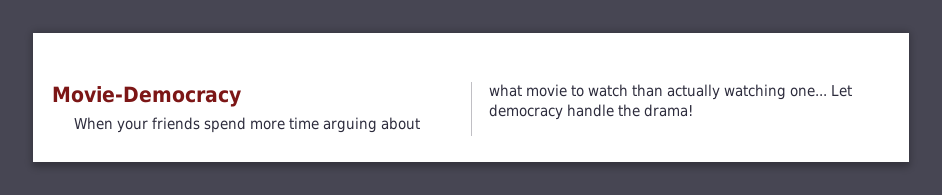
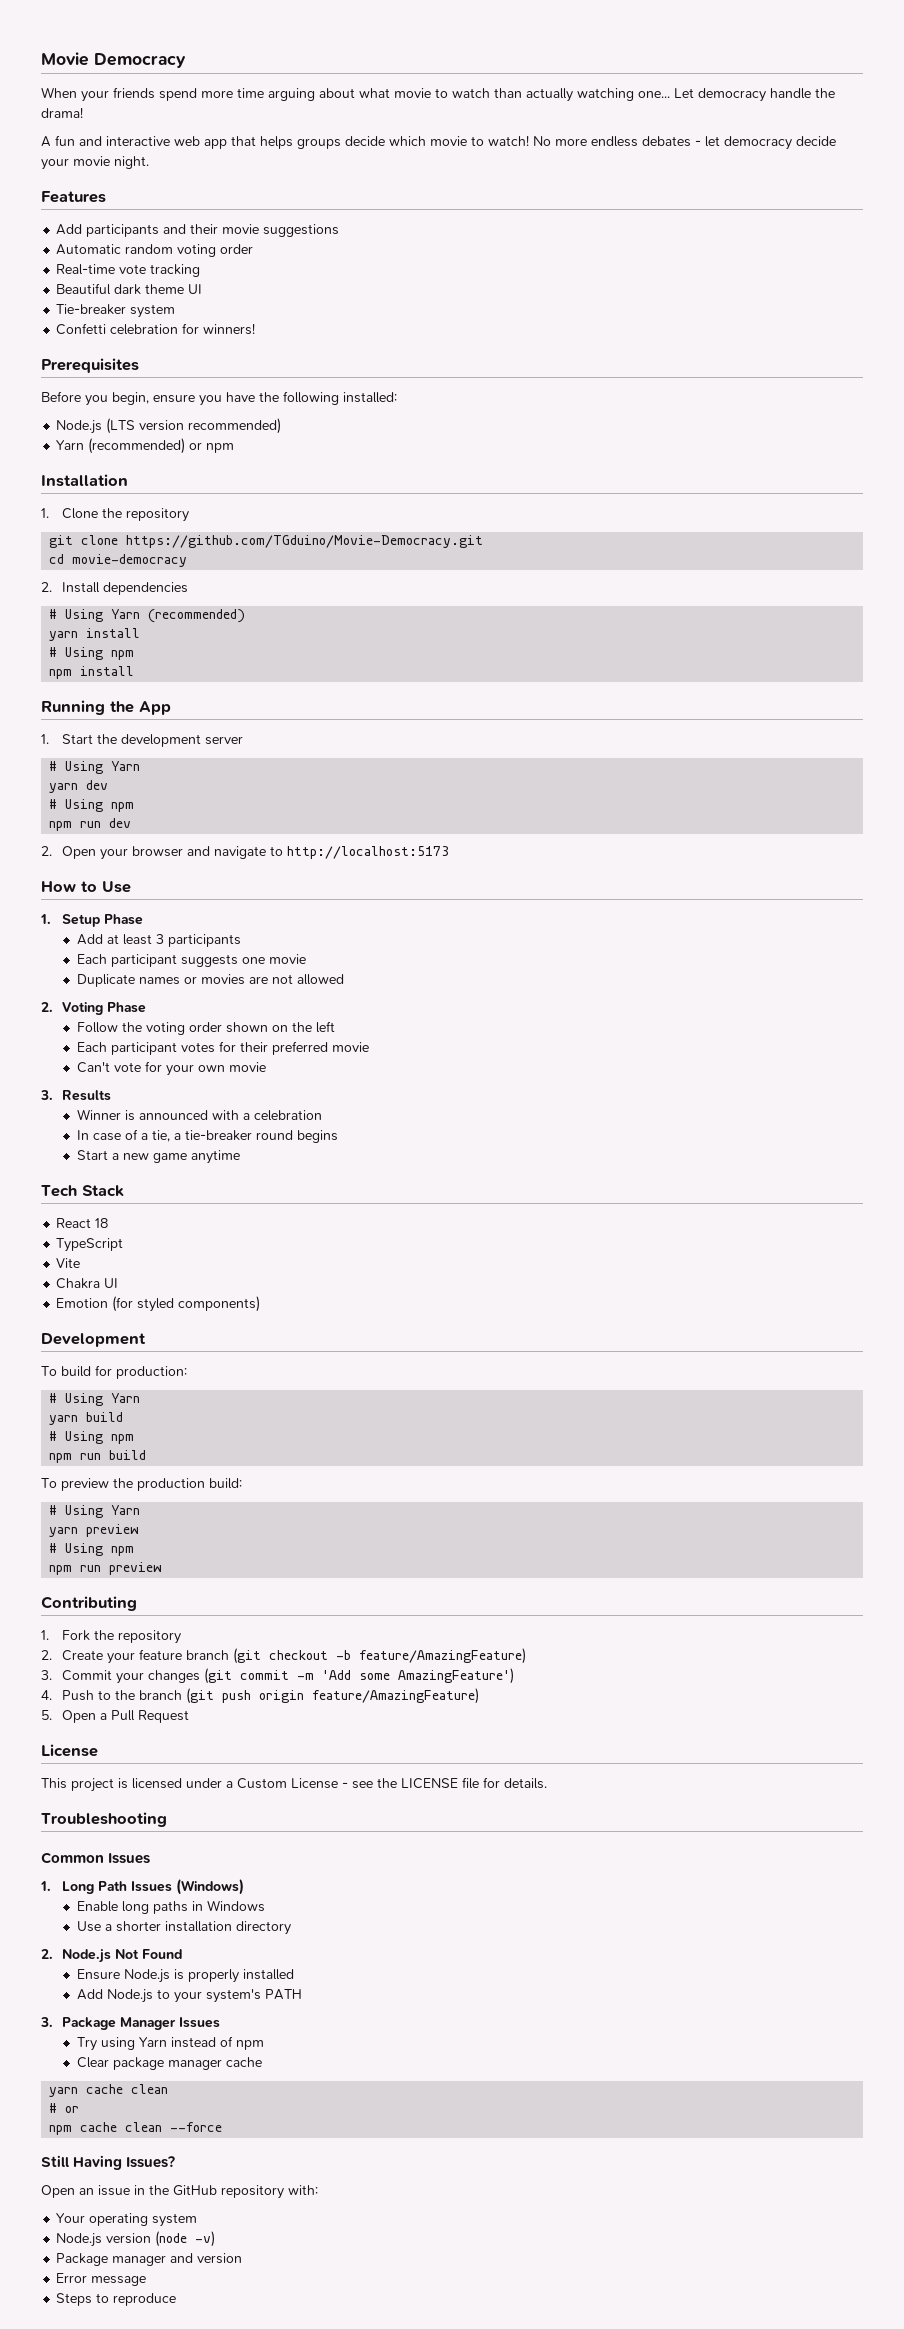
- Movie-Democracy
+ Movie Democracy
+ A fun and interactive web app that helps groups decide which movie to watch! No more endless debates - let democracy decide your movie night.
+ Features
+ Add participants and their movie suggestions
+ Automatic random voting order
+ Real-time vote tracking
+ Beautiful dark theme UI
+ Tie-breaker system
+ Confetti celebration for winners!
+ Prerequisites
+ Before you begin, ensure you have the following installed:
+ Node.js (LTS version recommended)
+ Yarn (recommended) or npm
+ Installation
+ 1. Clone the repository
+ git clone https://github.com/TGduino/Movie-Democracy.git
+ cd movie-democracy
+ 2. Install dependencies
+ # Using Yarn (recommended)
+ yarn install
+ # Using npm
+ npm install
+ Running the App
+ 1. Start the development server
+ # Using Yarn
+ yarn dev
+ # Using npm
+ npm run dev
+ 2. Open your browser and navigate to http://localhost:5173
+ How to Use
+ 1. Setup Phase
+ Add at least 3 participants
+ Each participant suggests one movie
+ Duplicate names or movies are not allowed
+ 2. Voting Phase
+ Follow the voting order shown on the left
+ Each participant votes for their preferred movie
+ Can't vote for your own movie
+ 3. Results
+ Winner is announced with a celebration
+ In case of a tie, a tie-breaker round begins
+ Start a new game anytime
+ Tech Stack
+ React 18
+ TypeScript
+ Vite
+ Chakra UI
+ Emotion (for styled components)
+ Development
+ To build for production:
+ # Using Yarn
+ yarn build
+ # Using npm
+ npm run build
+ To preview the production build:
+ # Using Yarn
+ yarn preview
+ # Using npm
+ npm run preview
+ Contributing
+ 1. Fork the repository
+ 2. Create your feature branch (git checkout -b feature/AmazingFeature)
+ 3. Commit your changes (git commit -m 'Add some AmazingFeature')
+ 4. Push to the branch (git push origin feature/AmazingFeature)
+ 5. Open a Pull Request
+ License
+ This project is licensed under a Custom License - see the LICENSE file for details.
+ Troubleshooting
+ Common Issues
+ 1. Long Path Issues (Windows)
+ Enable long paths in Windows
+ Use a shorter installation directory
+ 2. Node.js Not Found
+ Ensure Node.js is properly installed
+ Add Node.js to your system's PATH
+ 3. Package Manager Issues
+ Try using Yarn instead of npm
+ Clear package manager cache
+ yarn cache clean
+ # or
+ npm cache clean --force
+ Still Having Issues?
+ Open an issue in the GitHub repository with:
+ Your operating system
+ Node.js version (node -v)
+ Package manager and version
+ Error message
+ Steps to reproduce

